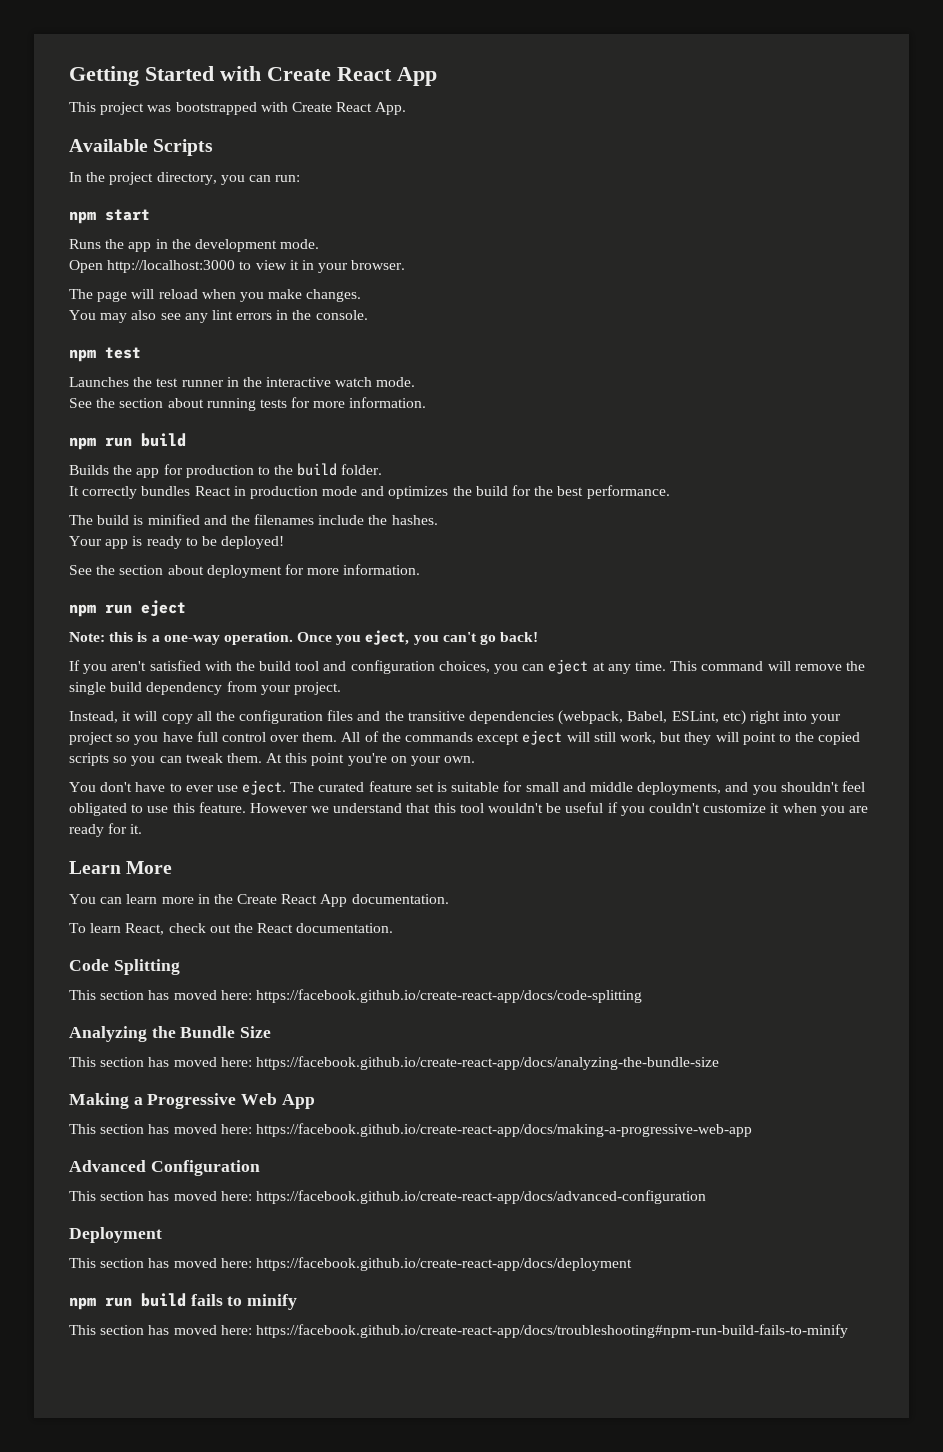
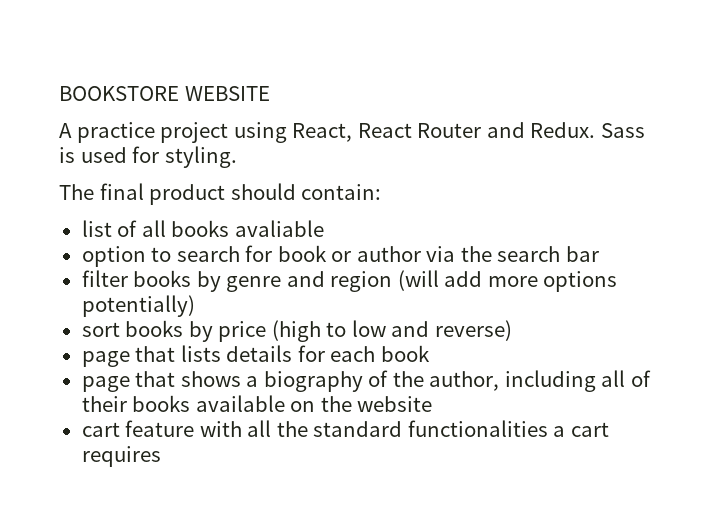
- Getting Started with Create React App
- This project was bootstrapped with Create React App.
- Available Scripts
- In the project directory, you can run:
- npm start
- Runs the app in the development mode.
- Open http://localhost:3000 to view it in your browser.
- The page will reload when you make changes.
- You may also see any lint errors in the console.
- npm test
- Launches the test runner in the interactive watch mode.
- See the section about running tests for more information.
- npm run build
- Builds the app for production to the build folder.
- It correctly bundles React in production mode and optimizes the build for the best performance.
- The build is minified and the filenames include the hashes.
- Your app is ready to be deployed!
- See the section about deployment for more information.
- npm run eject
- Note: this is a one-way operation. Once you eject, you can't go back!
- If you aren't satisfied with the build tool and configuration choices, you can eject at any time. This command will remove the single build dependency from your project.
- Instead, it will copy all the configuration files and the transitive dependencies (webpack, Babel, ESLint, etc) right into your project so you have full control over them. All of the commands except eject will still work, but they will point to the copied scripts so you can tweak them. At this point you're on your own.
- You don't have to ever use eject. The curated feature set is suitable for small and middle deployments, and you shouldn't feel obligated to use this feature. However we understand that this tool wouldn't be useful if you couldn't customize it when you are ready for it.
- Learn More
- You can learn more in the Create React App documentation.
- To learn React, check out the React documentation.
- Code Splitting
- This section has moved here: https://facebook.github.io/create-react-app/docs/code-splitting
- Analyzing the Bundle Size
- This section has moved here: https://facebook.github.io/create-react-app/docs/analyzing-the-bundle-size
- Making a Progressive Web App
- This section has moved here: https://facebook.github.io/create-react-app/docs/making-a-progressive-web-app
- Advanced Configuration
- This section has moved here: https://facebook.github.io/create-react-app/docs/advanced-configuration
- Deployment
- This section has moved here: https://facebook.github.io/create-react-app/docs/deployment
- npm run build fails to minify
- This section has moved here: https://facebook.github.io/create-react-app/docs/troubleshooting#npm-run-build-fails-to-minify
+ BOOKSTORE WEBSITE
+ A practice project using React, React Router and Redux. Sass is used for styling.
+ The final product should contain:
+ list of all books avaliable
+ option to search for book or author via the search bar
+ filter books by genre and region (will add more options potentially)
+ sort books by price (high to low and reverse)
+ page that lists details for each book
+ page that shows a biography of the author, including all of their books available on the website
+ cart feature with all the standard functionalities a cart requires

